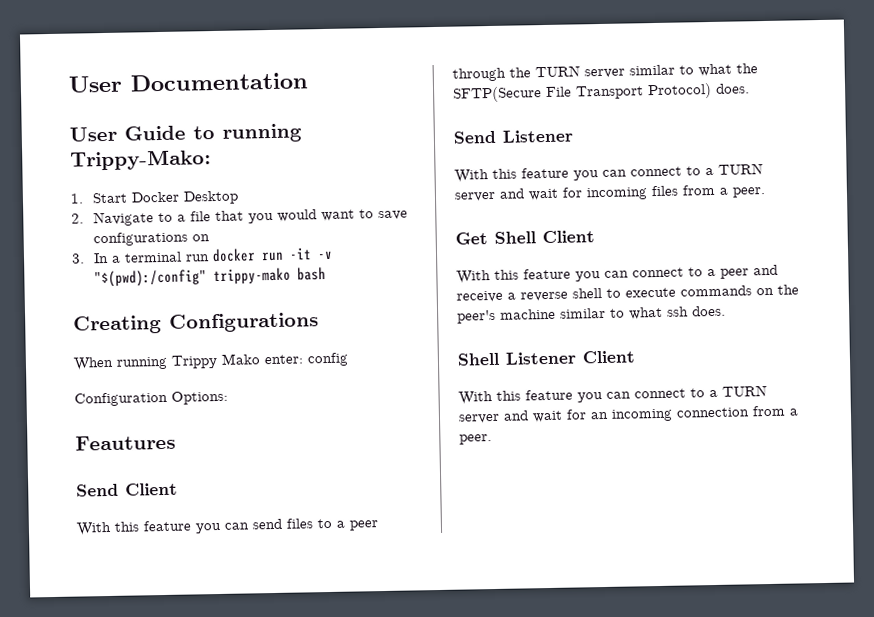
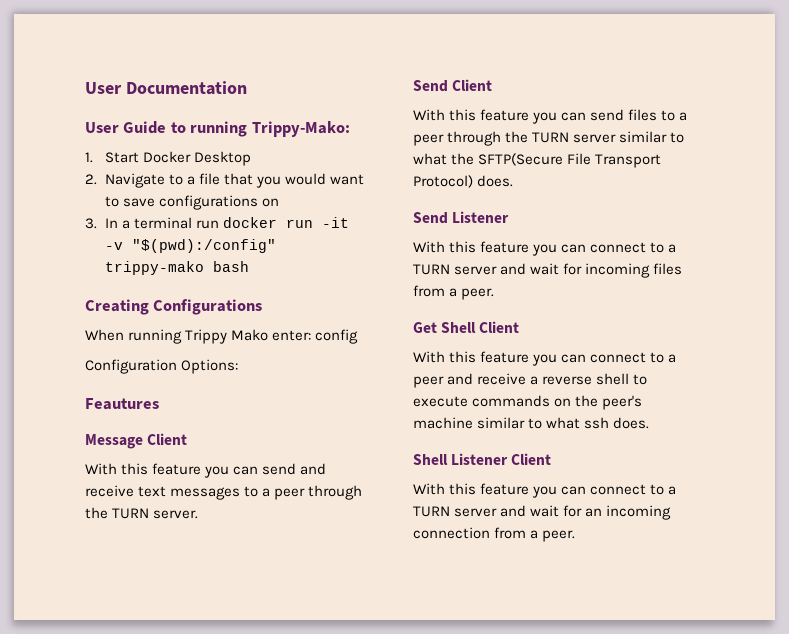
+ Message Client
+ With this feature you can send and receive text messages to a peer through the TURN server.

